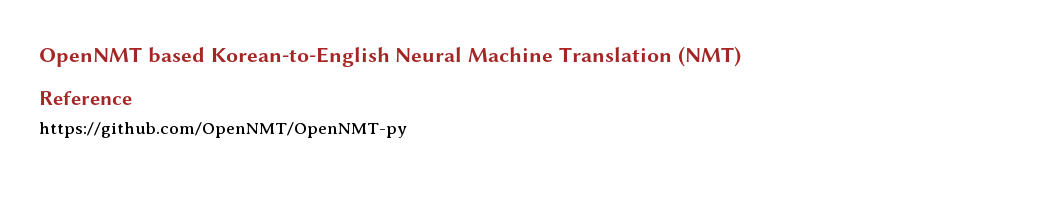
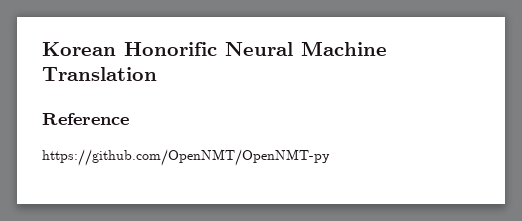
- OpenNMT based Korean-to-English Neural Machine Translation (NMT)
+ Korean Honorific Neural Machine Translation

